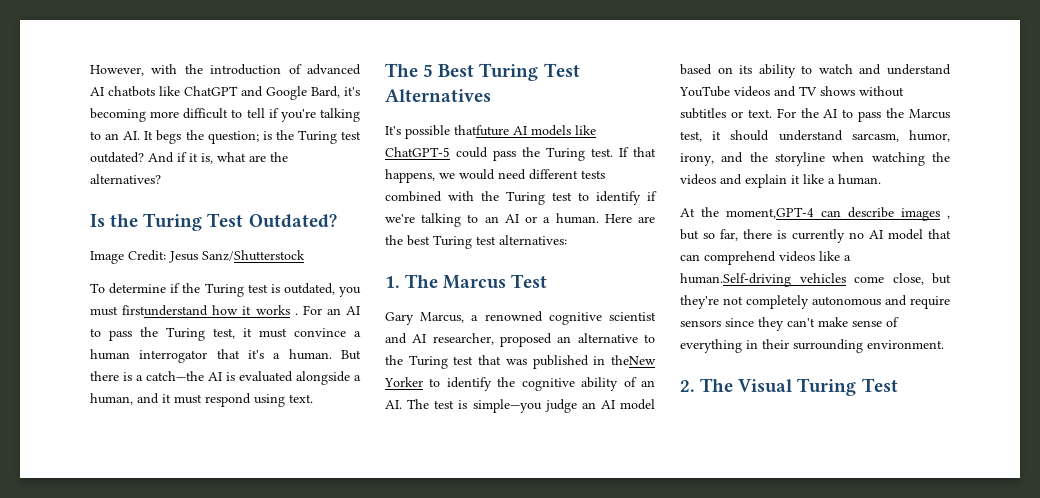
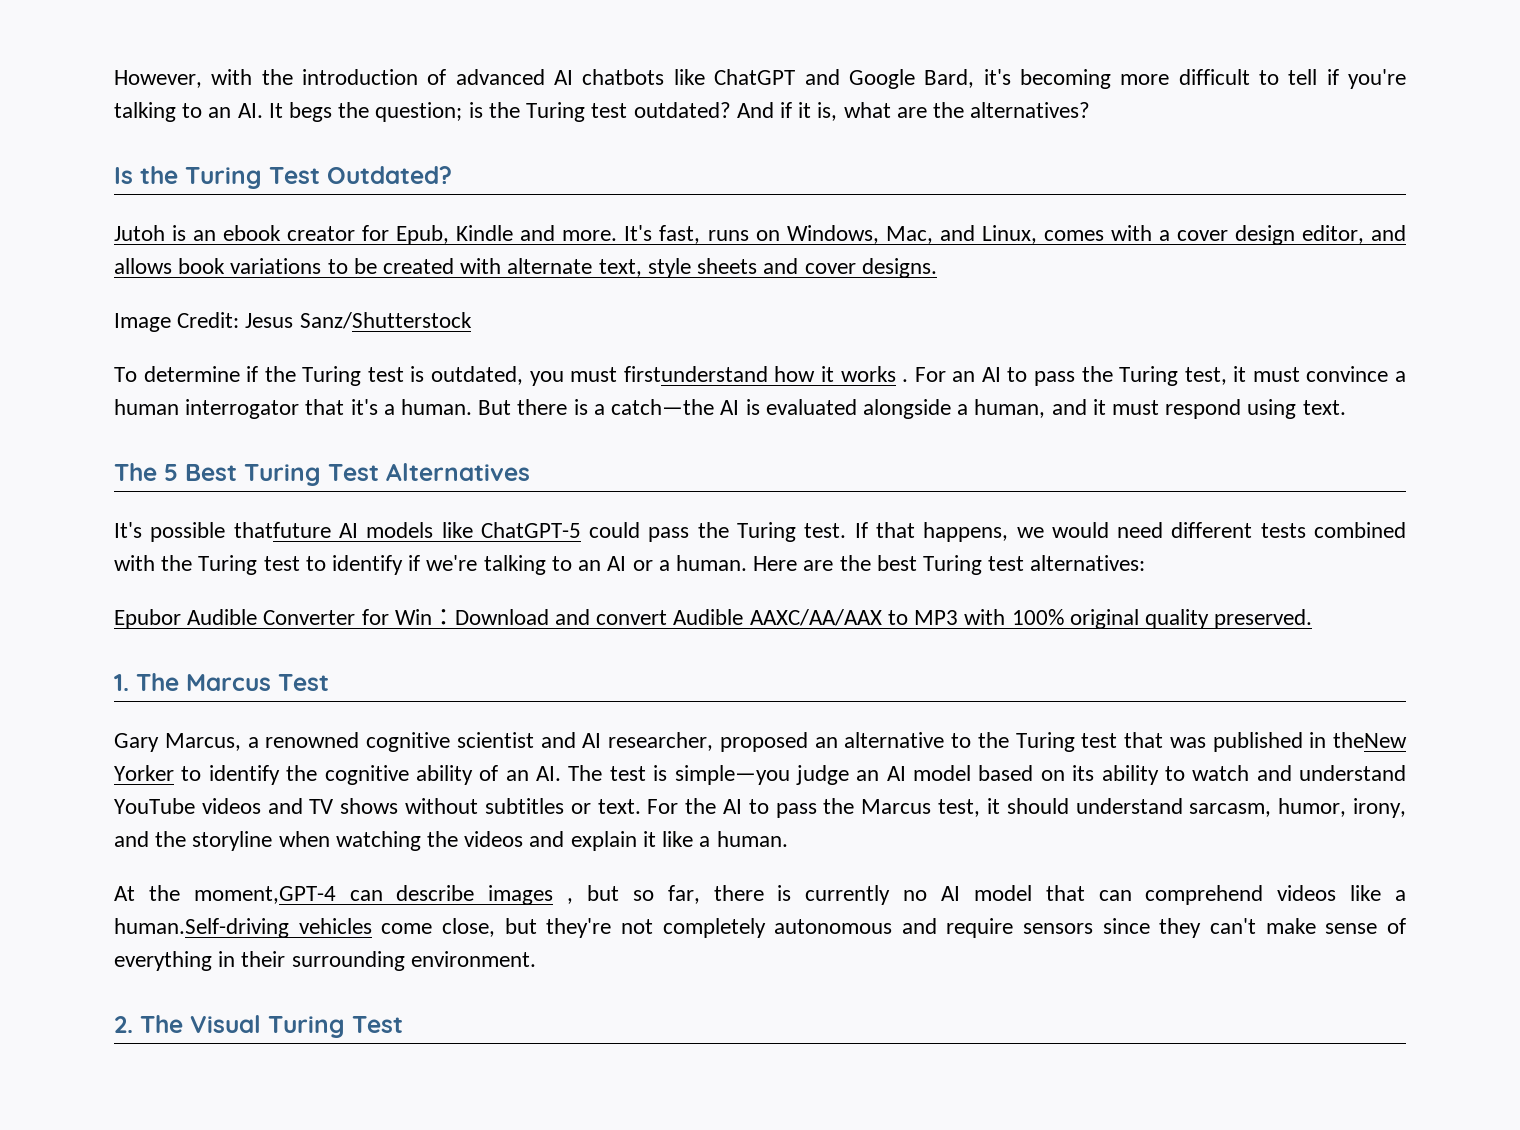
+ Jutoh is an ebook creator for Epub, Kindle and more. It's fast, runs on Windows, Mac, and Linux, comes with a cover design editor, and allows book variations to be created with alternate text, style sheets and cover designs.
+ Epubor Audible Converter for Win：Download and convert Audible AAXC/AA/AAX to MP3 with 100% original quality preserved.

